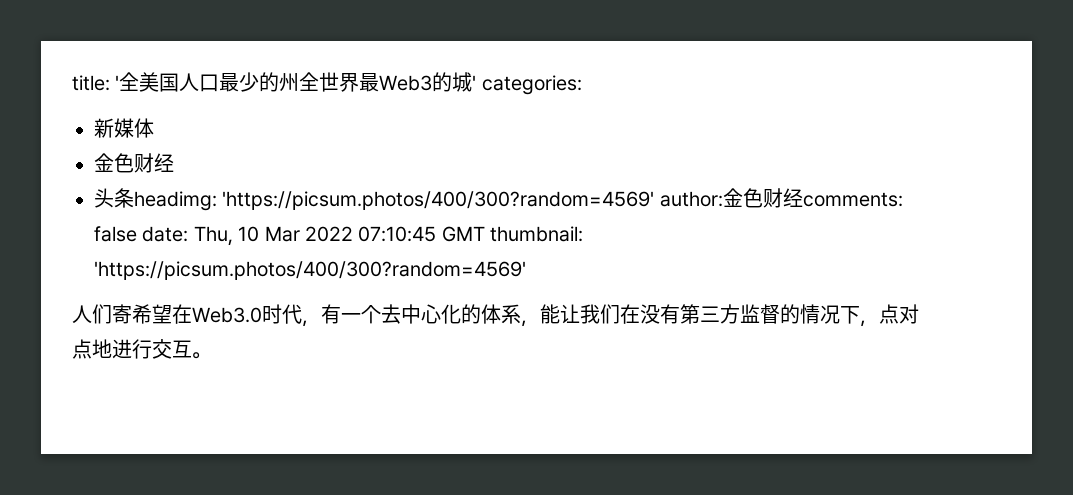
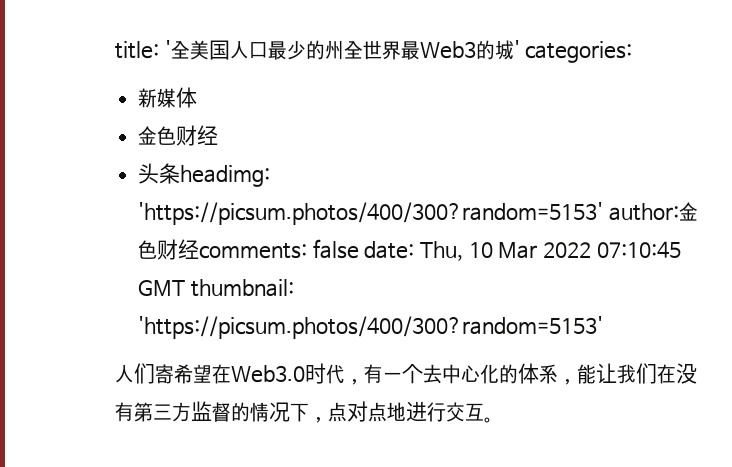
- 头条headimg: 'https://picsum.photos/400/300?random=4569' author:金色财经comments: false date: Thu, 10 Mar 2022 07:10:45 GMT thumbnail: 'https://picsum.photos/400/300?random=4569'
+ 头条headimg: 'https://picsum.photos/400/300?random=5153' author:金色财经comments: false date: Thu, 10 Mar 2022 07:10:45 GMT thumbnail: 'https://picsum.photos/400/300?random=5153'

